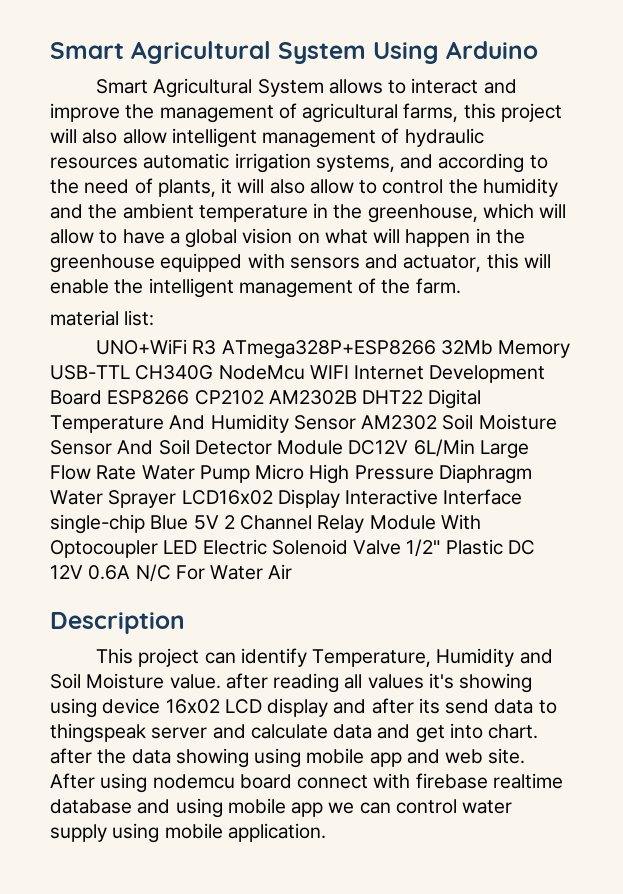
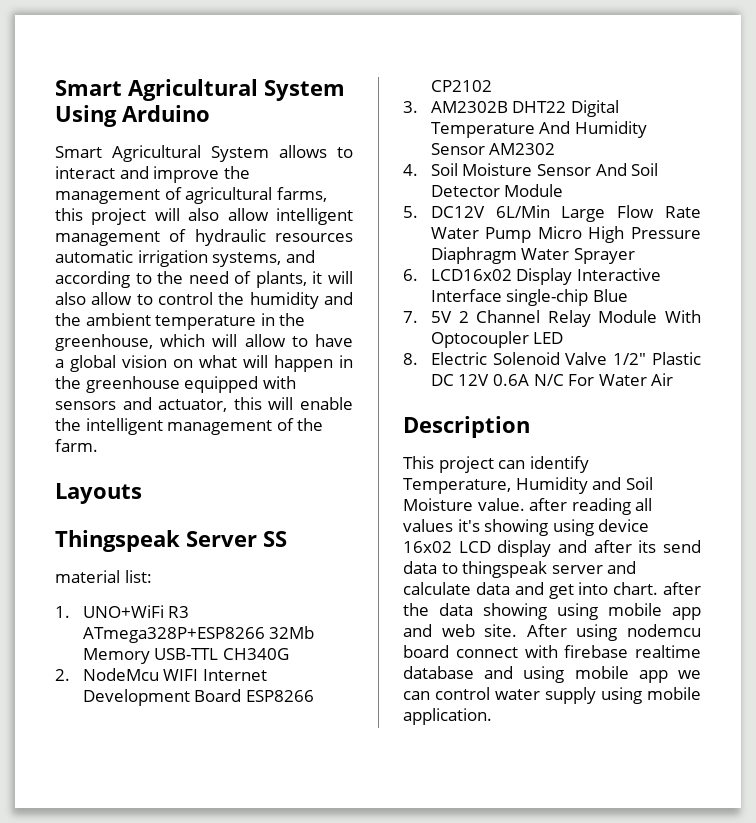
+ Layouts
+ Thingspeak Server SS
- UNO+WiFi R3 ATmega328P+ESP8266 32Mb Memory USB-TTL CH340G NodeMcu WIFI Internet Development Board ESP8266 CP2102 AM2302B DHT22 Digital Temperature And Humidity Sensor AM2302 Soil Moisture Sensor And Soil Detector Module DC12V 6L/Min Large Flow Rate Water Pump Micro High Pressure Diaphragm Water Sprayer LCD16x02 Display Interactive Interface single-chip Blue 5V 2 Channel Relay Module With Optocoupler LED Electric Solenoid Valve 1/2" Plastic DC 12V 0.6A N/C For Water Air
+ 1. UNO+WiFi R3 ATmega328P+ESP8266 32Mb Memory USB-TTL CH340G
+ 2. NodeMcu WIFI Internet Development Board ESP8266 CP2102
+ 3. AM2302B DHT22 Digital Temperature And Humidity Sensor AM2302
+ 4. Soil Moisture Sensor And Soil Detector Module
+ 5. DC12V 6L/Min Large Flow Rate Water Pump Micro High Pressure Diaphragm Water Sprayer
+ 6. LCD16x02 Display Interactive Interface single-chip Blue
+ 7. 5V 2 Channel Relay Module With Optocoupler LED
+ 8. Electric Solenoid Valve 1/2" Plastic DC 12V 0.6A N/C For Water Air

